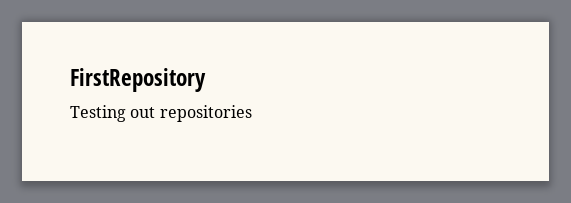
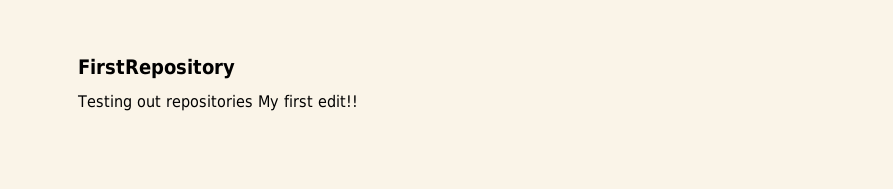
- Testing out repositories
+ Testing out repositories My first edit!!

